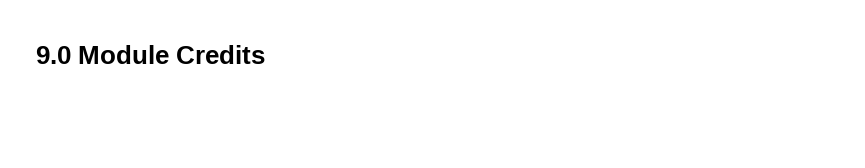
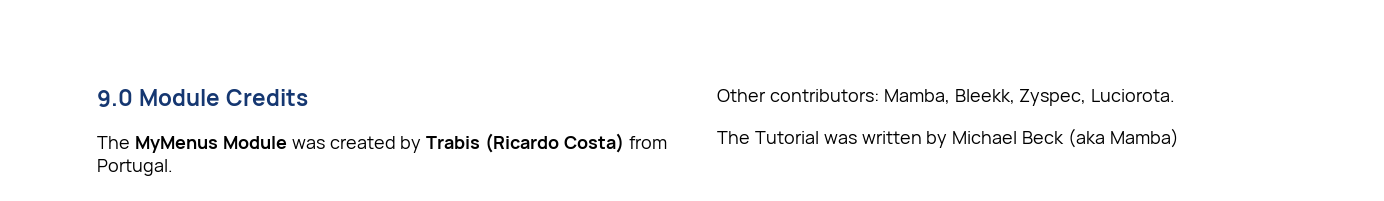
+ The MyMenus Module was created by Trabis (Ricardo Costa) from Portugal.
+ Other contributors: Mamba, Bleekk, Zyspec, Luciorota.
+ The Tutorial was written by Michael Beck (aka Mamba)

